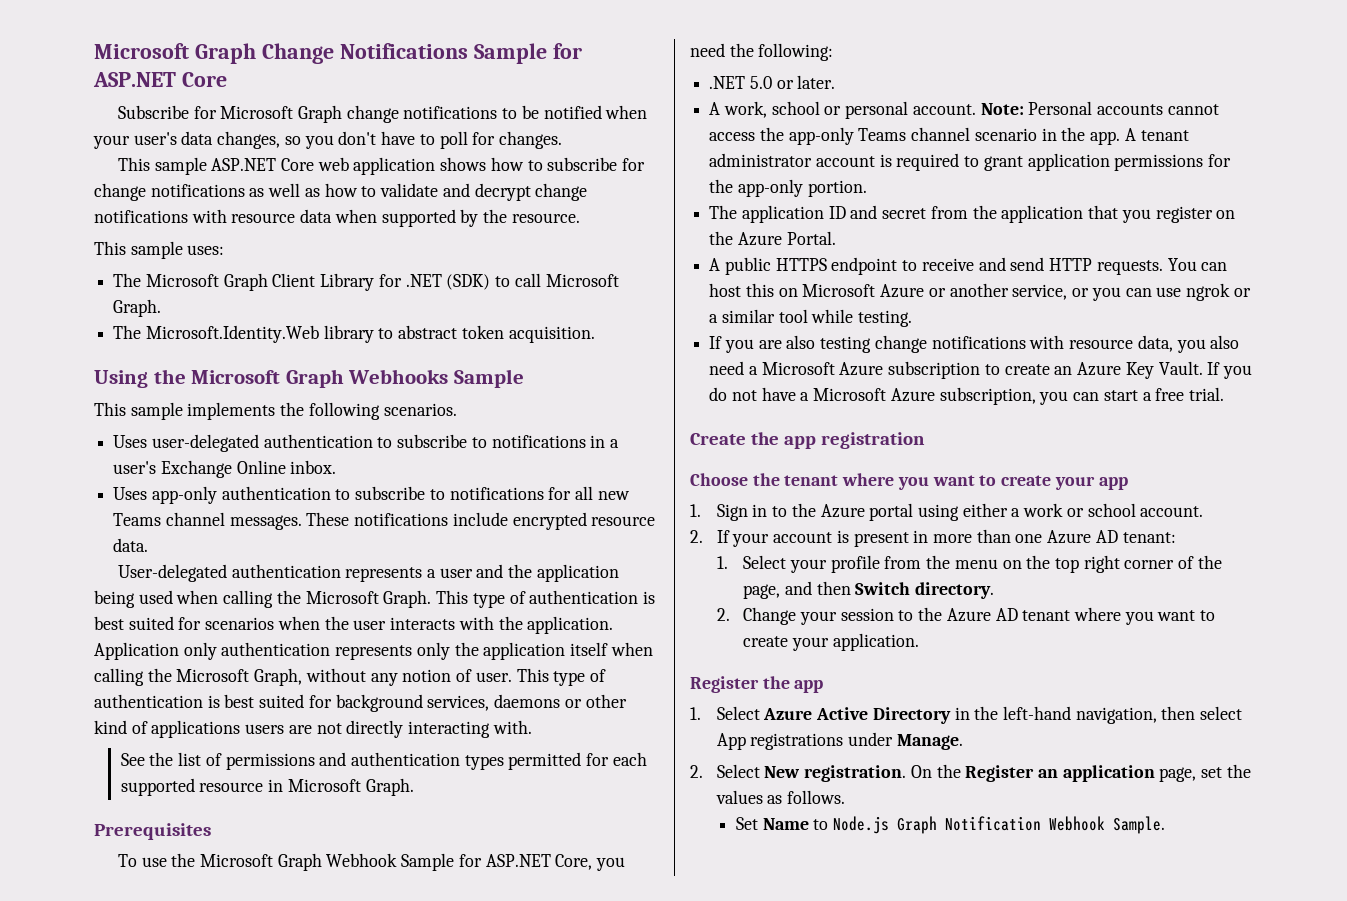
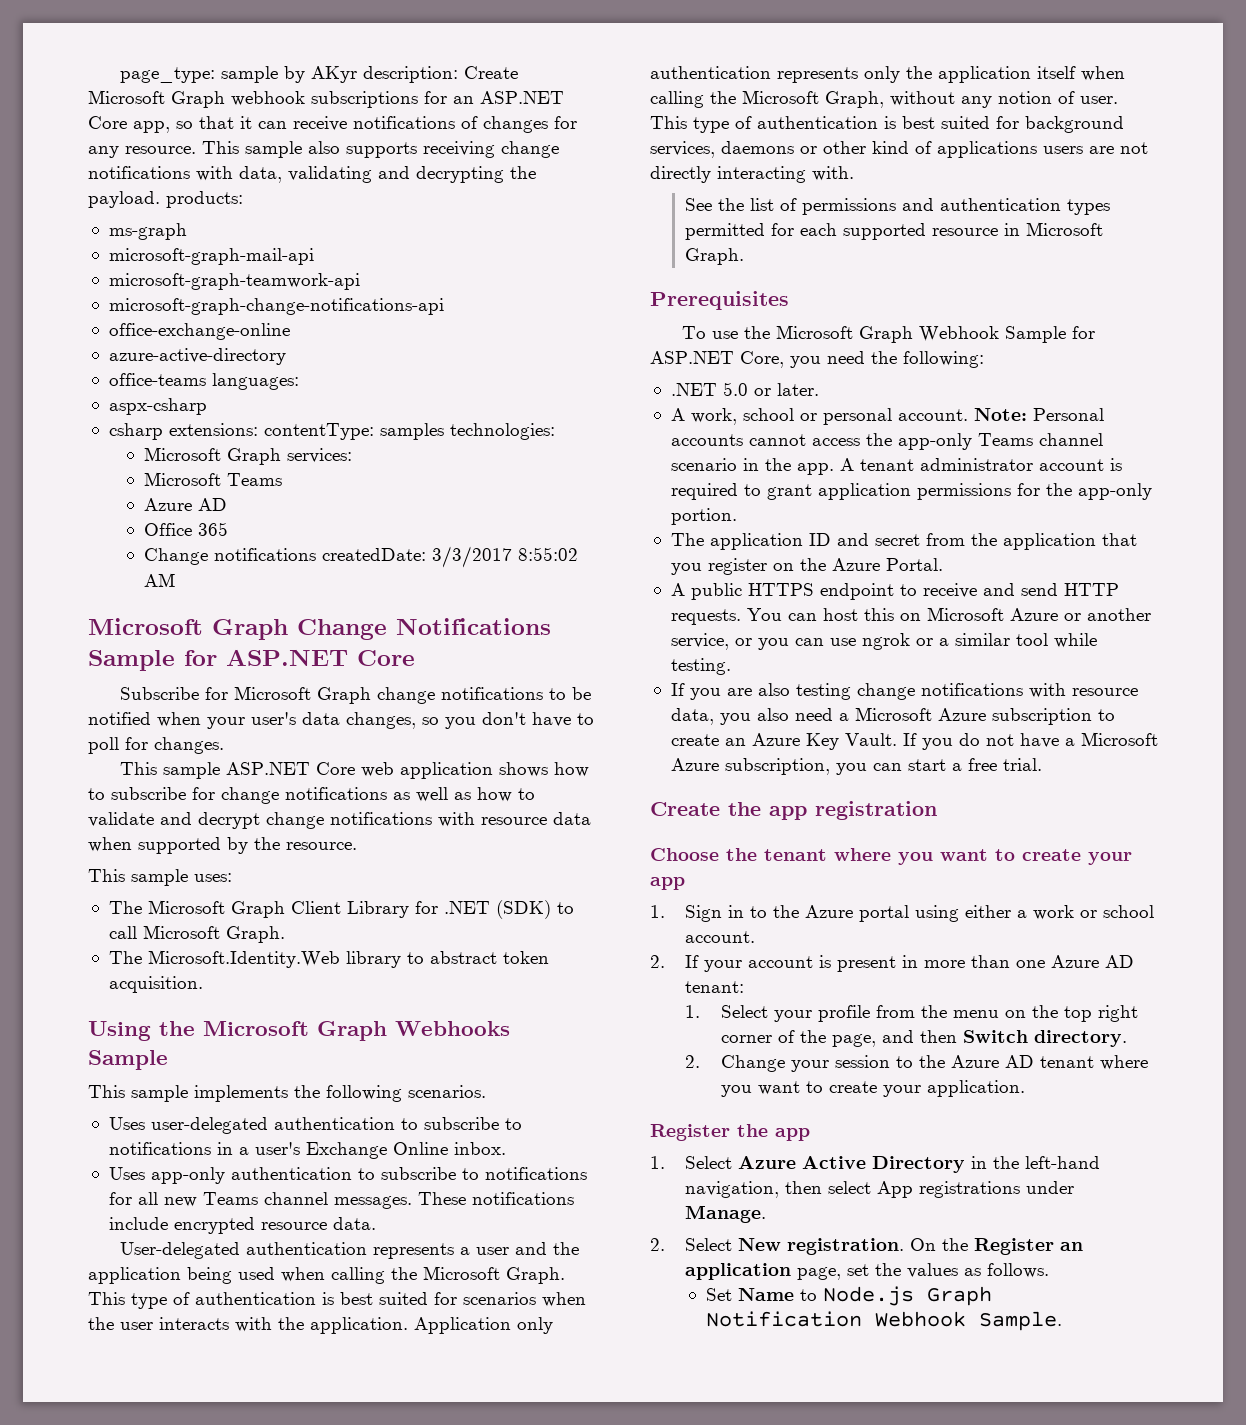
+ page_type: sample by AKyr description: Create Microsoft Graph webhook subscriptions for an ASP.NET Core app, so that it can receive notifications of changes for any resource. This sample also supports receiving change notifications with data, validating and decrypting the payload. products:
+ ms-graph
+ microsoft-graph-mail-api
+ microsoft-graph-teamwork-api
+ microsoft-graph-change-notifications-api
+ office-exchange-online
+ azure-active-directory
+ office-teams languages:
+ aspx-csharp
+ csharp extensions: contentType: samples technologies:
+ Microsoft Graph services:
+ Microsoft Teams
+ Azure AD
+ Office 365
+ Change notifications createdDate: 3/3/2017 8:55:02 AM

